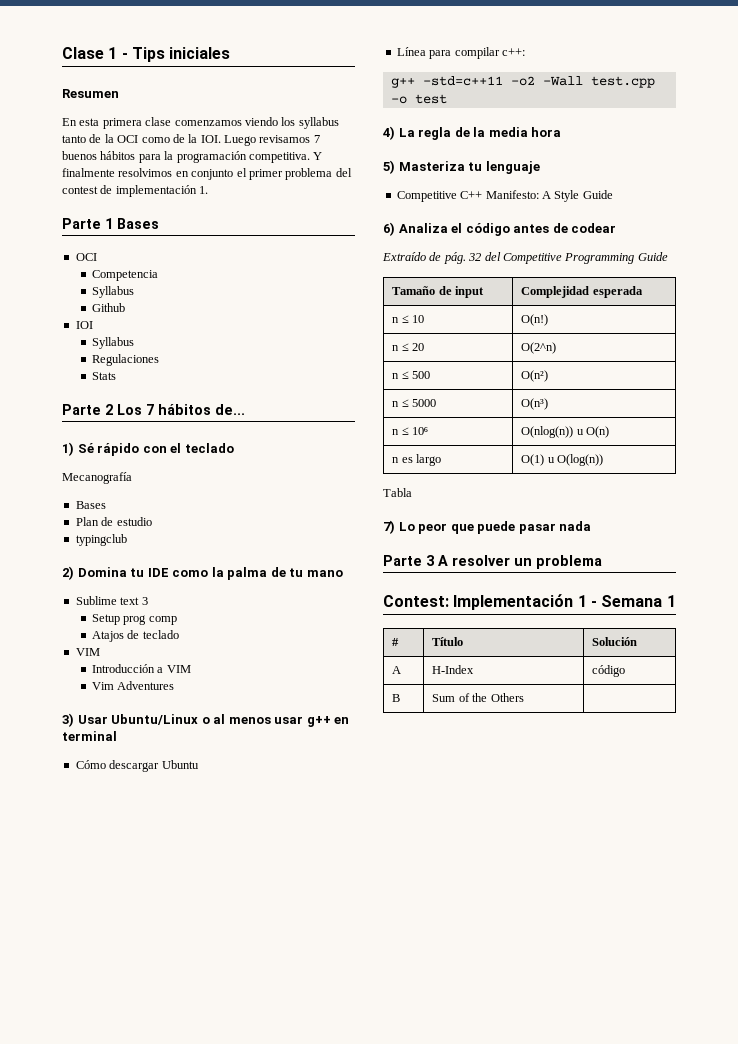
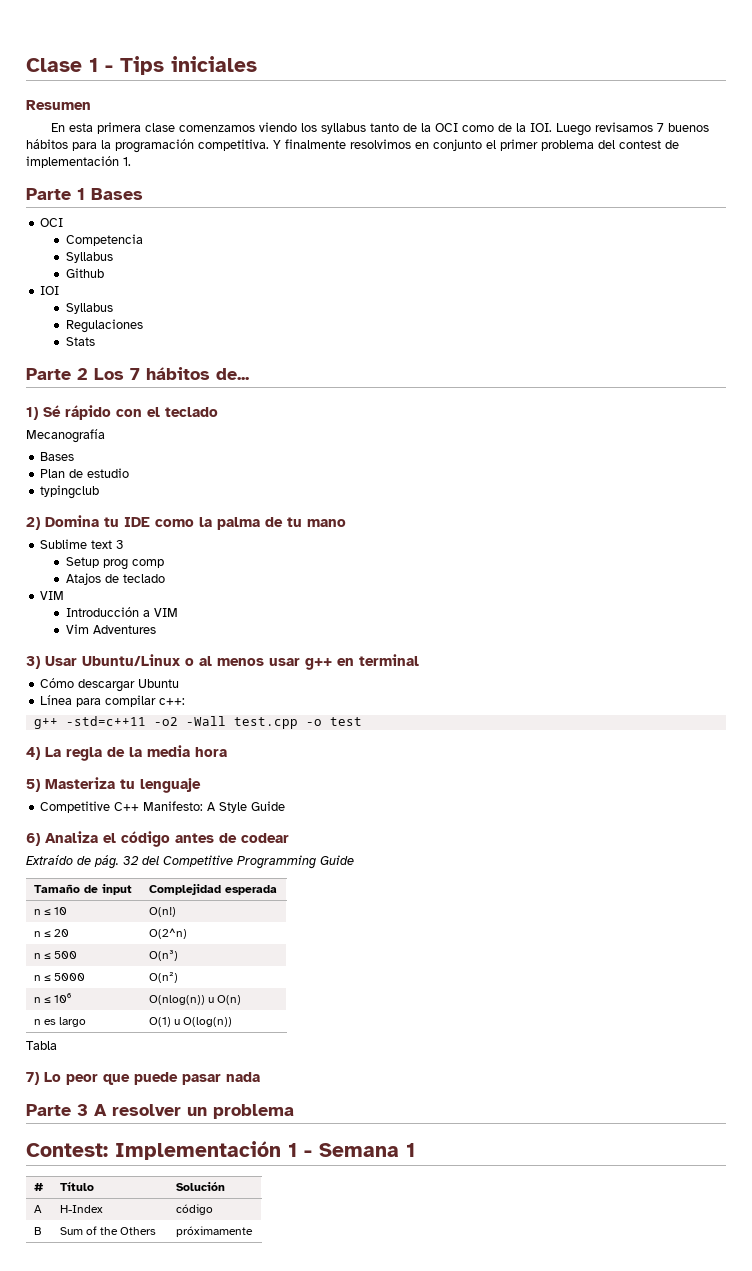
- n ≤ 500 | O(n²)
+ n ≤ 500 | O(n³)
- n ≤ 5000 | O(n³)
+ n ≤ 5000 | O(n²)
- B | Sum of the Others |
+ B | Sum of the Others | próximamente

